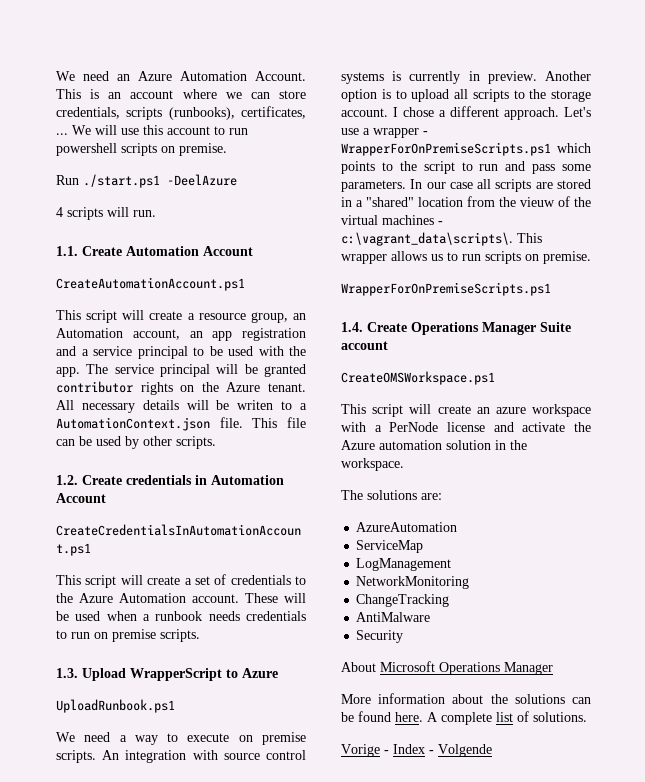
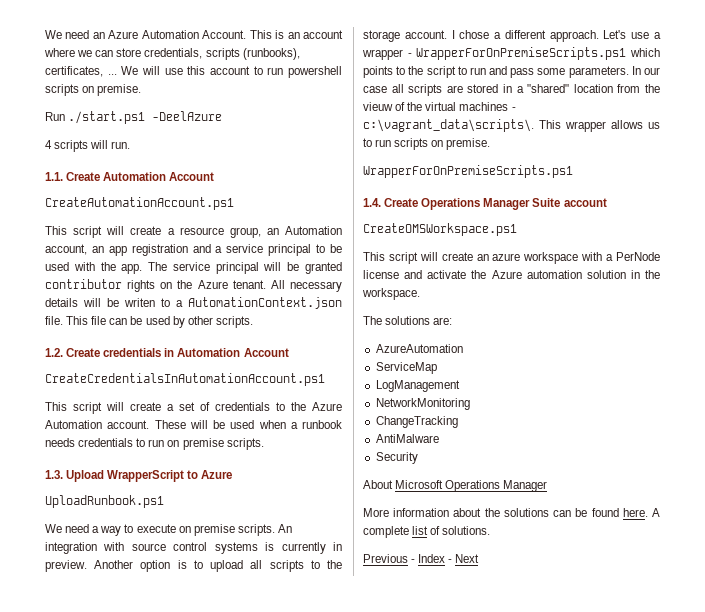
- Vorige - Index - Volgende
+ Previous - Index - Next

